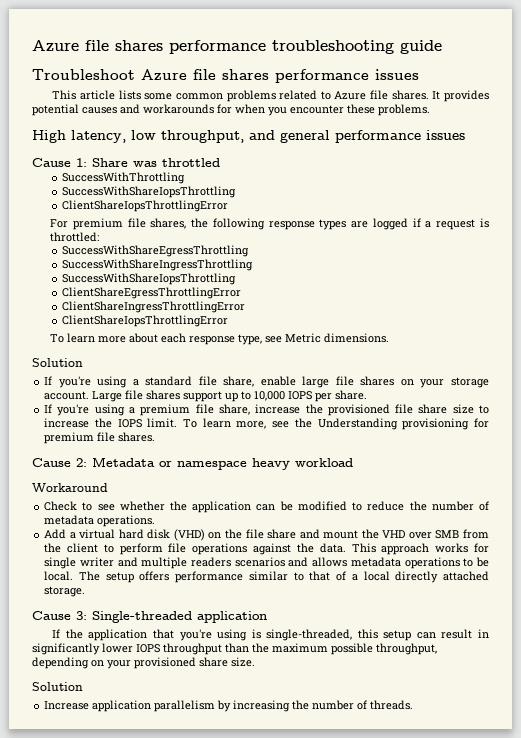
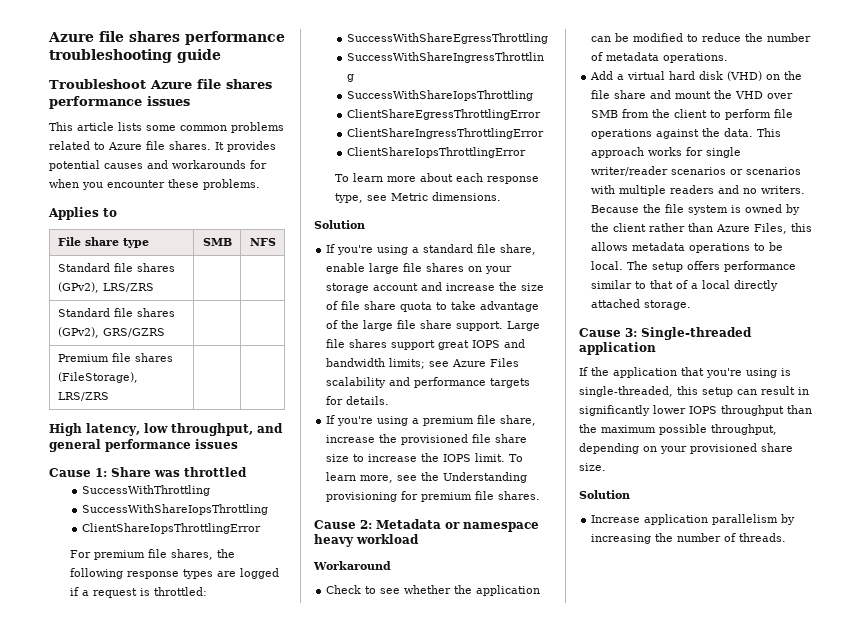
+ Applies to
+ File share type | SMB | NFS
+ Standard file shares (GPv2), LRS/ZRS | |
+ Standard file shares (GPv2), GRS/GZRS | |
+ Premium file shares (FileStorage), LRS/ZRS | |
- If you're using a standard file share, enable large file shares on your storage account. Large file shares support up to 10,000 IOPS per share.
+ If you're using a standard file share, enable large file shares on your storage account and increase the size of file share quota to take advantage of the large file share support. Large file shares support great IOPS and bandwidth limits; see Azure Files scalability and performance targets for details.
- This approach works for single writer and multiple readers scenarios and allows metadata operations to be local.
+ This approach works for single writer/reader scenarios or scenarios with multiple readers and no writers. Because the file system is owned by the client rather than Azure Files, this allows metadata operations to be local.

